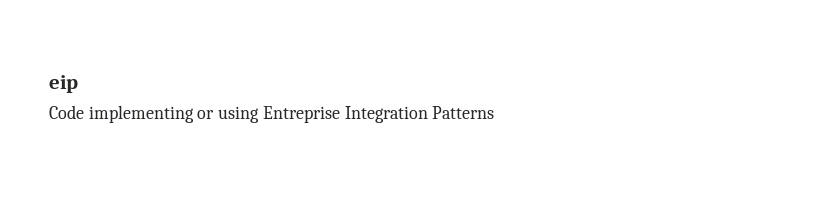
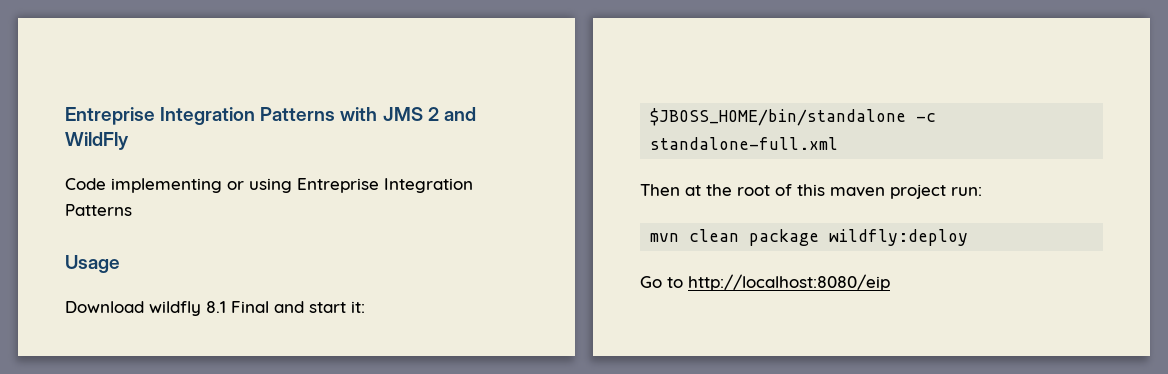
- eip
+ Entreprise Integration Patterns with JMS 2 and WildFly
+ Usage
+ Download wildfly 8.1 Final and start it:
+ $JBOSS_HOME/bin/standalone -c standalone-full.xml
+ Then at the root of this maven project run:
+ mvn clean package wildfly:deploy
+ Go to http://localhost:8080/eip

